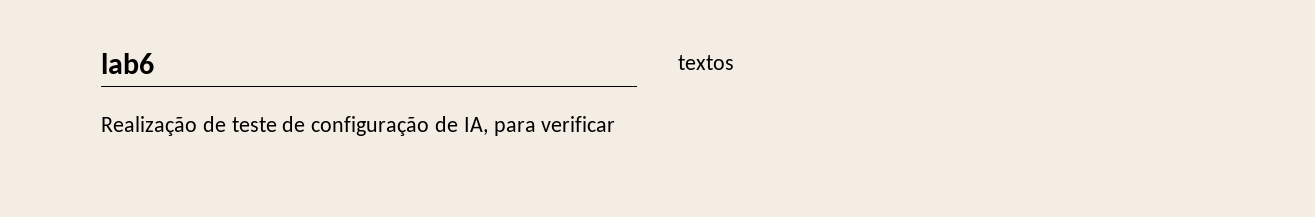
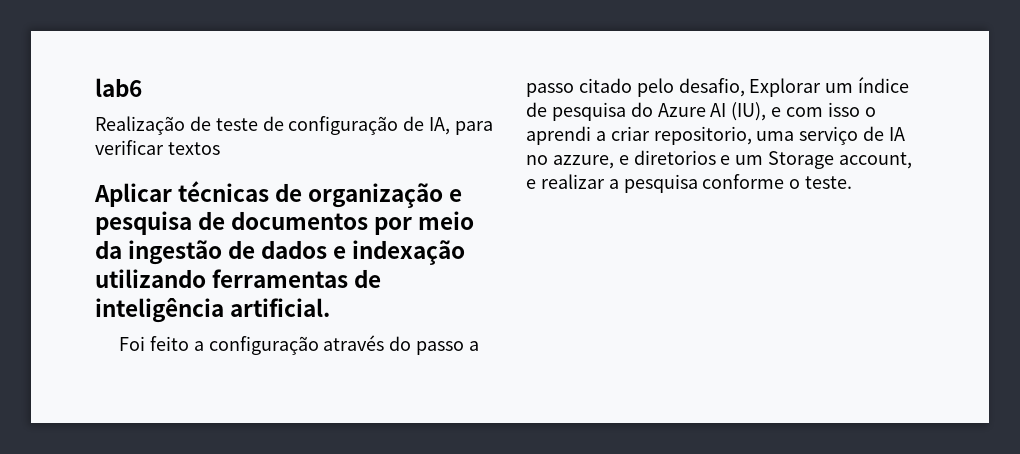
+ Aplicar técnicas de organização e pesquisa de documentos por meio da ingestão de dados e indexação utilizando ferramentas de inteligência artificial.
+ Foi feito a configuração através do passo a passo citado pelo desafio, Explorar um índice de pesquisa do Azure AI (IU), e com isso o aprendi a criar repositorio, uma serviço de IA no azzure, e diretorios e um Storage account, e realizar a pesquisa conforme o teste.

